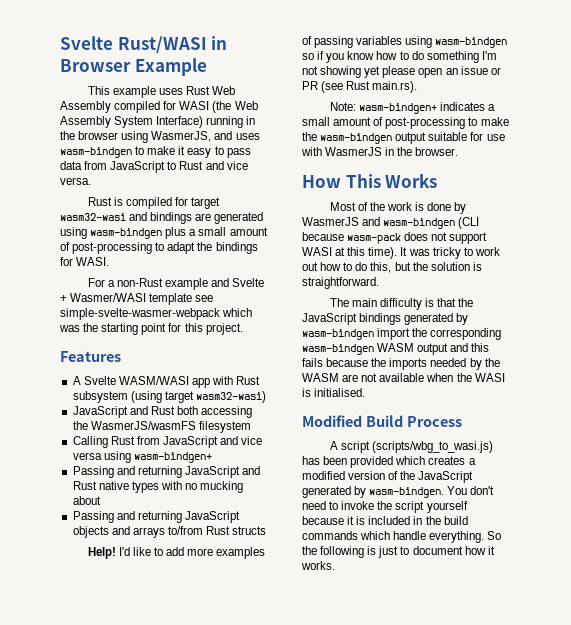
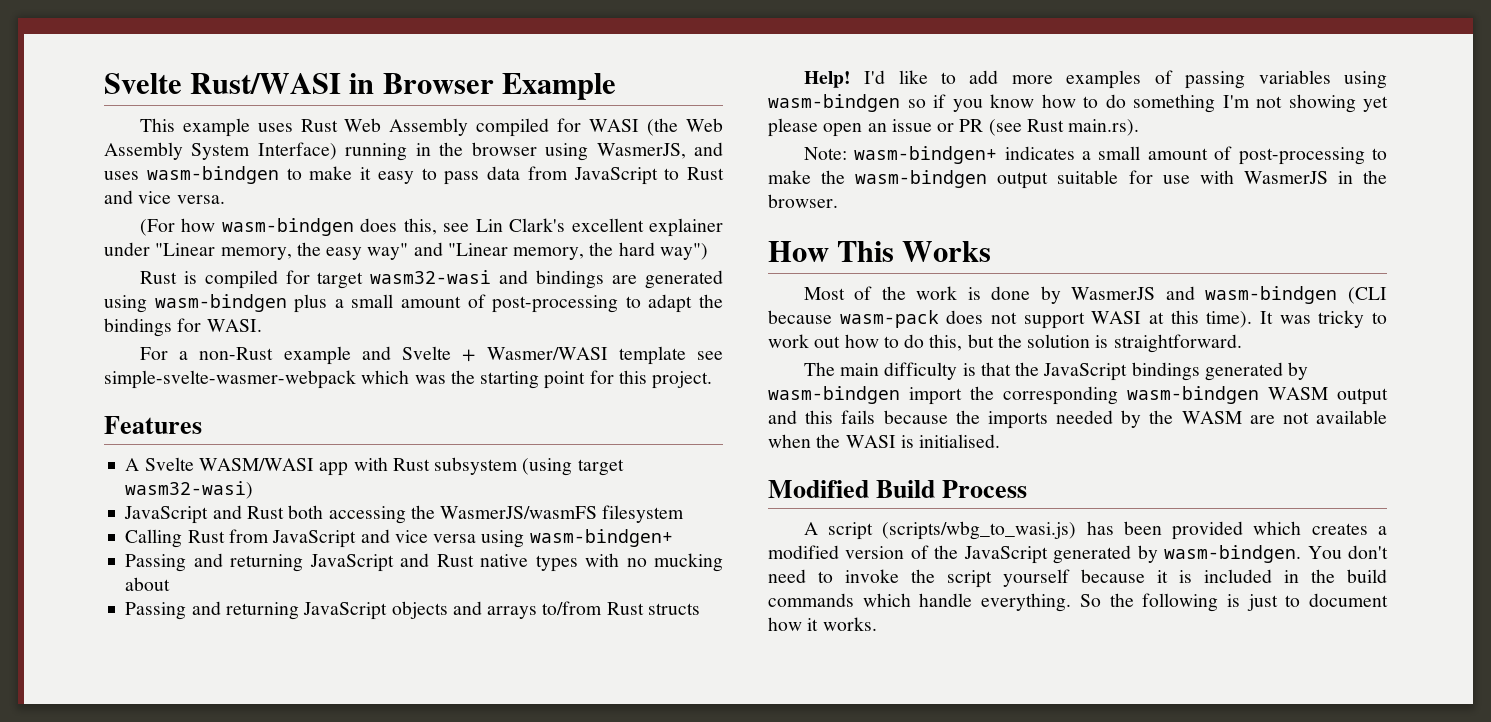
+ (For how wasm-bindgen does this, see Lin Clark's excellent explainer under "Linear memory, the easy way" and "Linear memory, the hard way")

